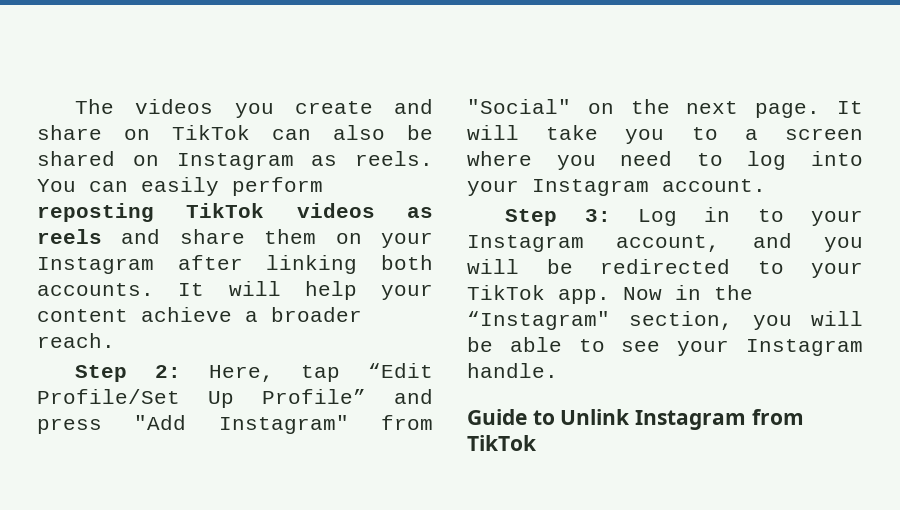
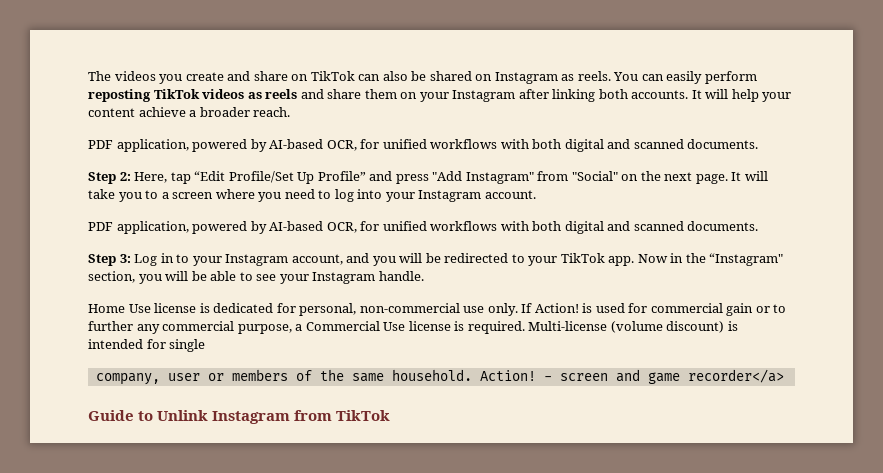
  It will help your content achieve a broader reach.
+ PDF application, powered by AI-based OCR, for unified workflows with both digital and scanned documents.
  It will take you to a screen where you need to log into your Instagram account.
+ PDF application, powered by AI-based OCR, for unified workflows with both digital and scanned documents.
+ Home Use license is dedicated for personal, non-commercial use only. If Action! is used for commercial gain or to further any commercial purpose, a Commercial Use license is required. Multi-license (volume discount) is intended for single
+ company, user or members of the same household. Action! - screen and game recorder</a>

